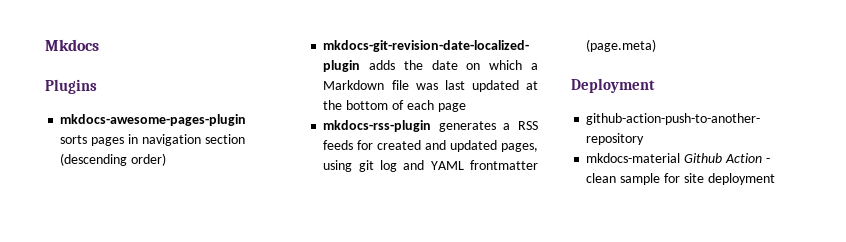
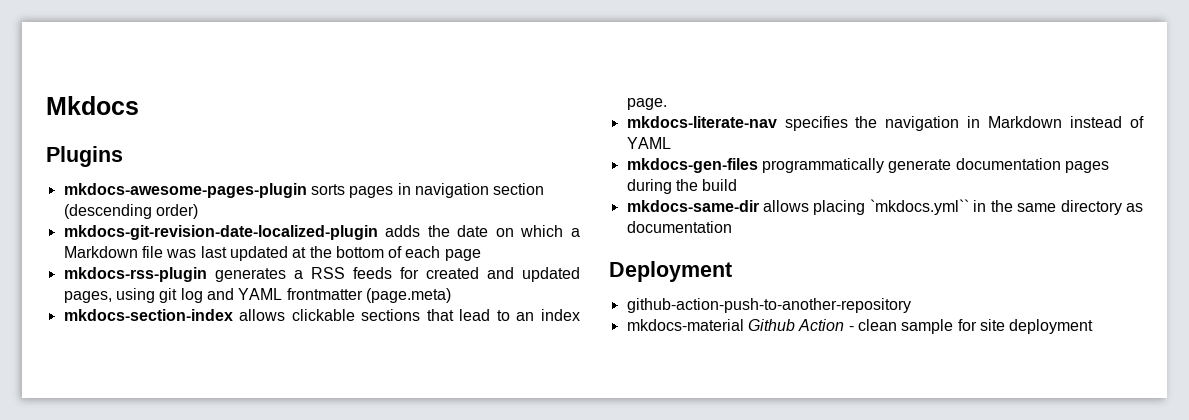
+ mkdocs-section-index allows clickable sections that lead to an index page.
+ mkdocs-literate-nav specifies the navigation in Markdown instead of YAML
+ mkdocs-gen-files programmatically generate documentation pages during the build
+ mkdocs-same-dir allows placing `mkdocs.yml`` in the same directory as documentation

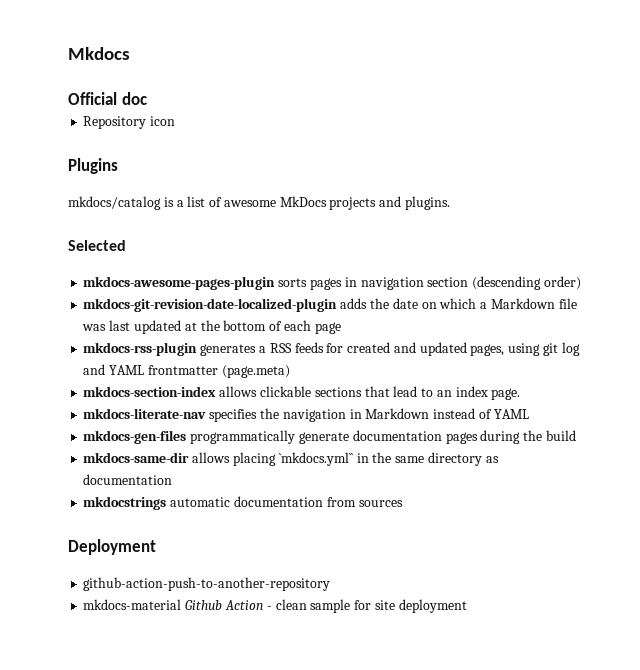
+ Official doc
+ Repository icon
  Plugins
+ mkdocs/catalog is a list of awesome MkDocs projects and plugins.
+ Selected
+ mkdocstrings automatic documentation from sources

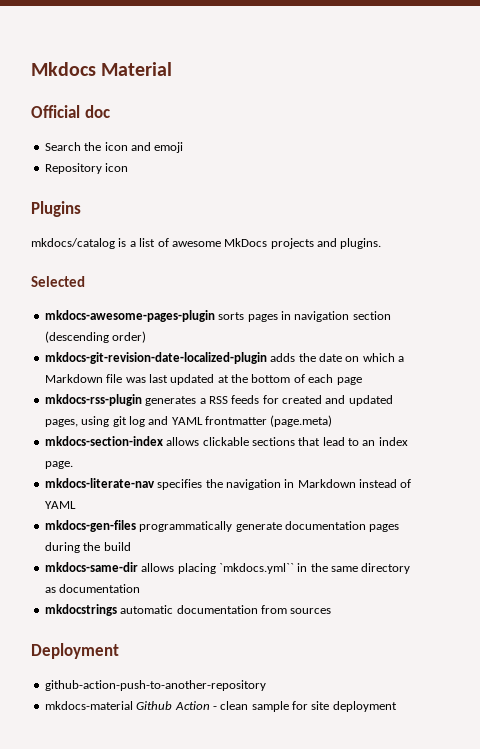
- Mkdocs
+ Mkdocs Material
+ Search the icon and emoji

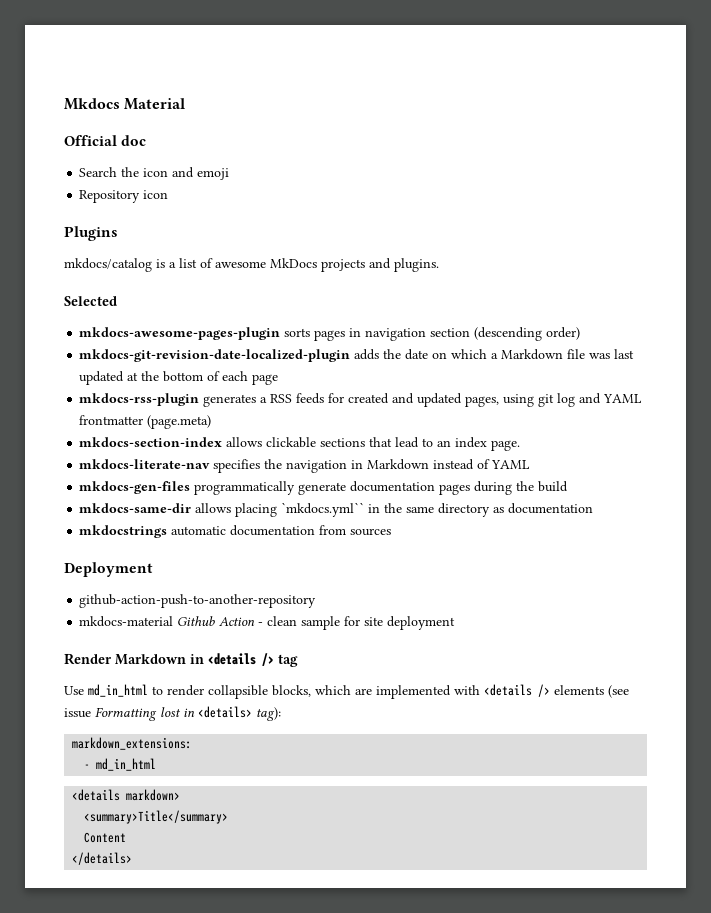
+ Render Markdown in <details /> tag
+ Use md_in_html to render collapsible blocks, which are implemented with <details /> elements (see issue Formatting lost in <details> tag):
+ markdown_extensions:
+ - md_in_html
+ <details markdown>
+ <summary>Title</summary>
+ Content
+ </details>

